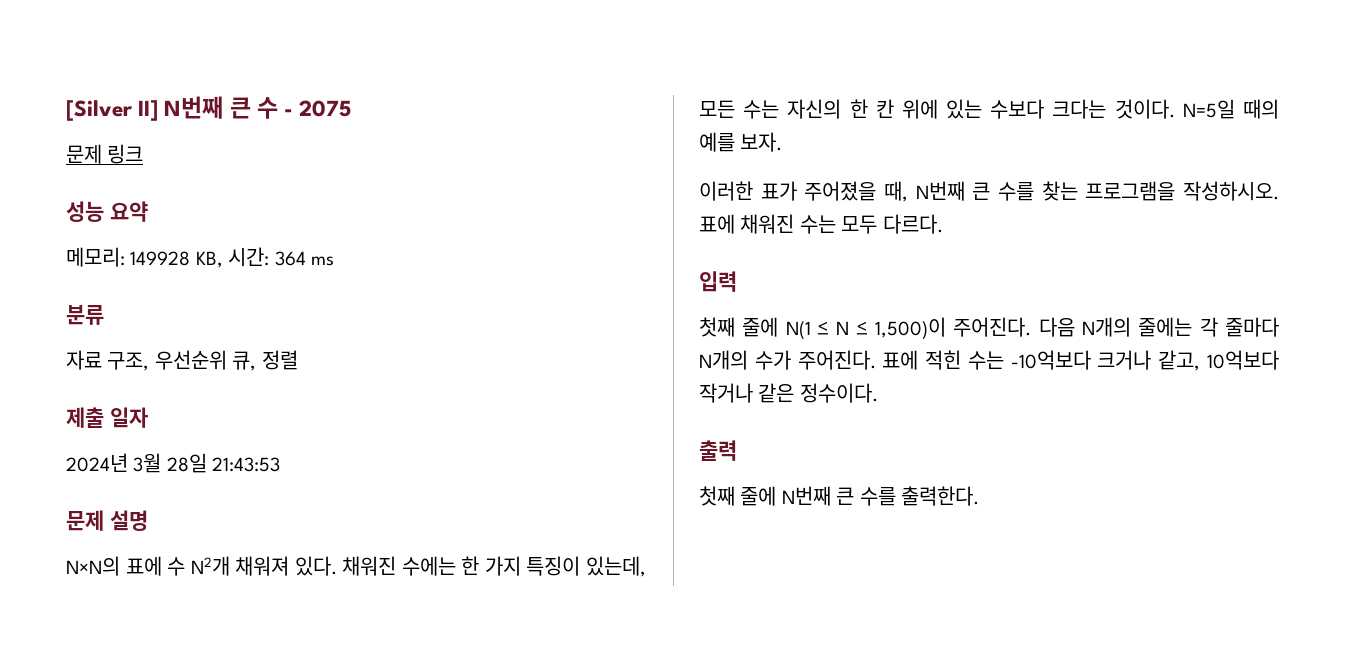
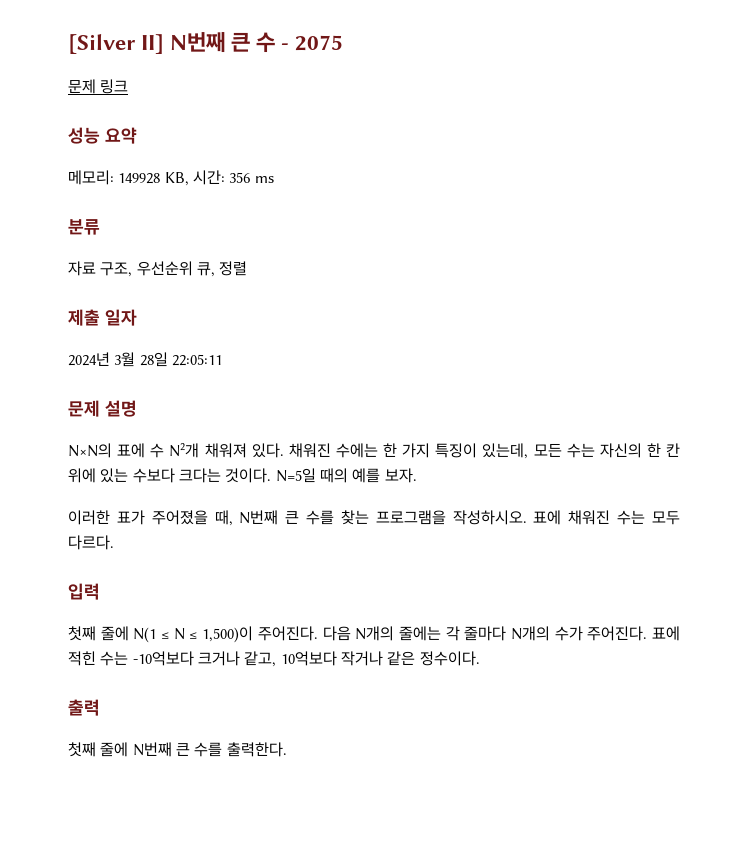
- 메모리: 149928 KB, 시간: 364 ms
+ 메모리: 149928 KB, 시간: 356 ms
- 2024년 3월 28일 21:43:53
+ 2024년 3월 28일 22:05:11

